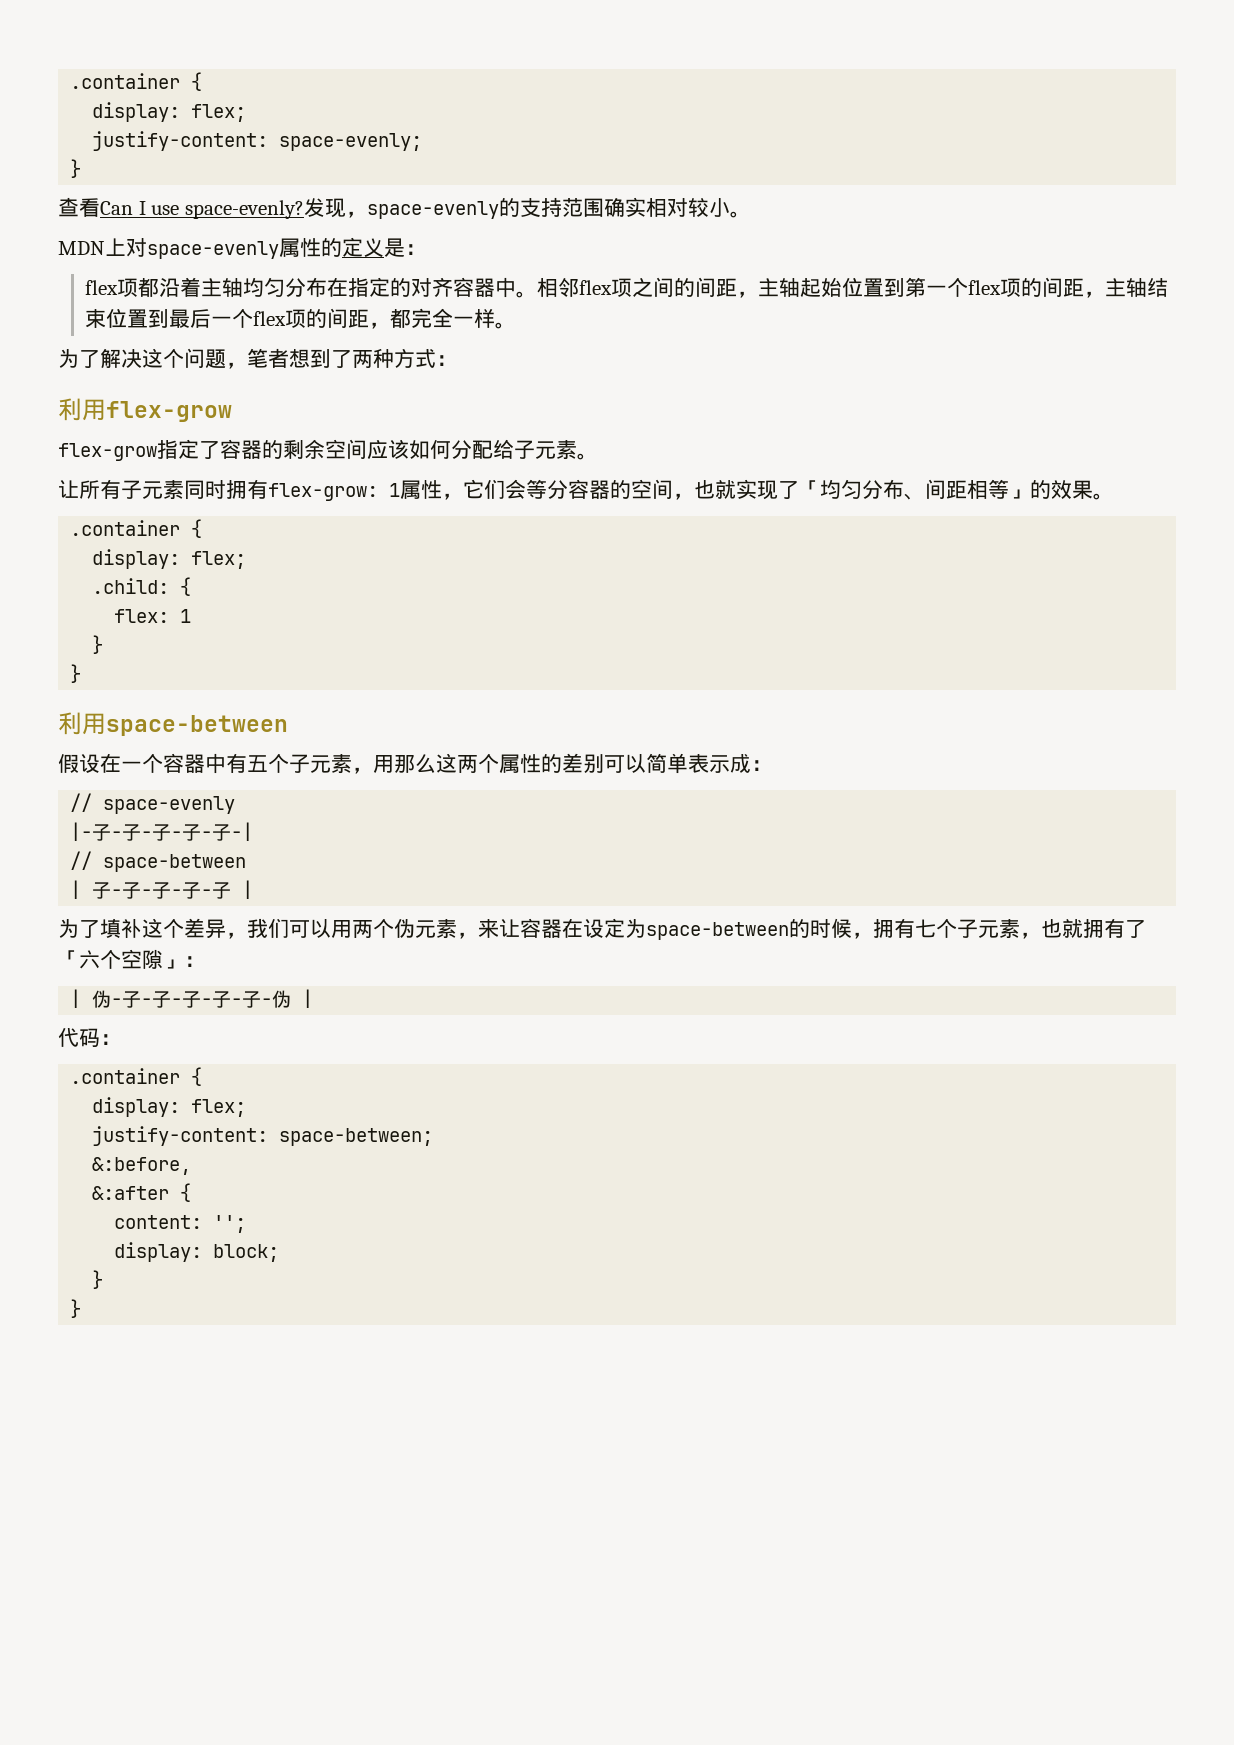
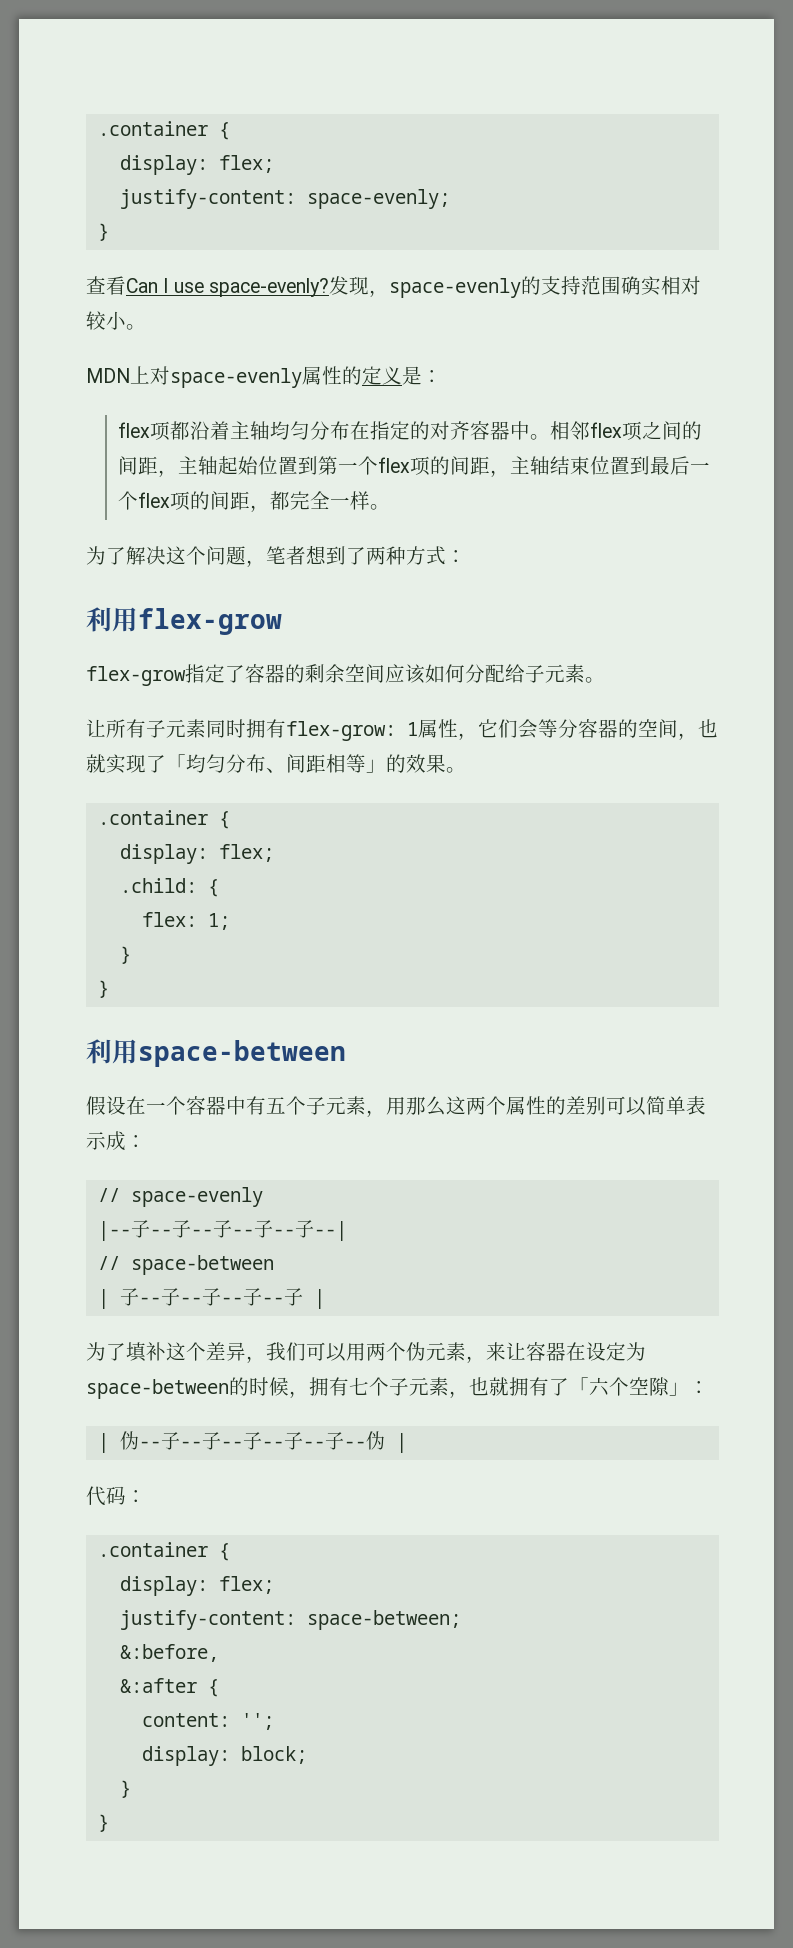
- flex: 1
+ flex: 1;
- |-子-子-子-子-子-|
+ |--子--子--子--子--子--|
  // space-between
- | 子-子-子-子-子 |
+ | 子--子--子--子--子 |
- | 伪-子-子-子-子-子-伪 |
+ | 伪--子--子--子--子--子--伪 |

